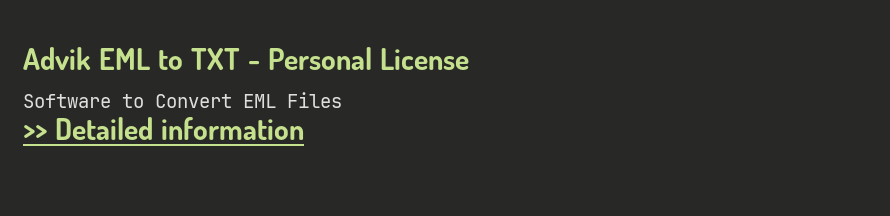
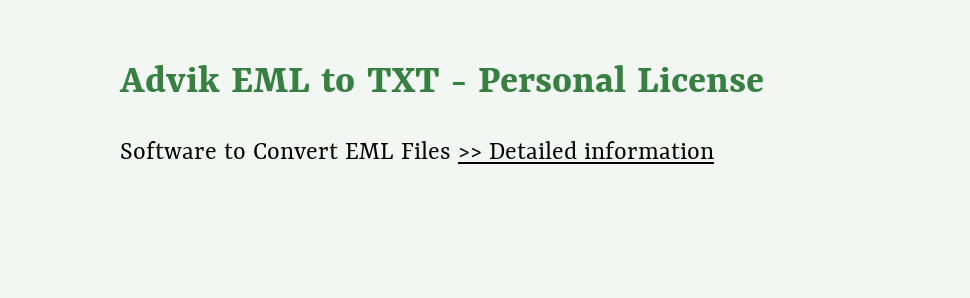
- Software to Convert EML Files
- >> Detailed information
+ Software to Convert EML Files >> Detailed information

